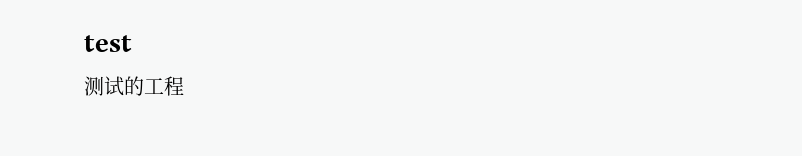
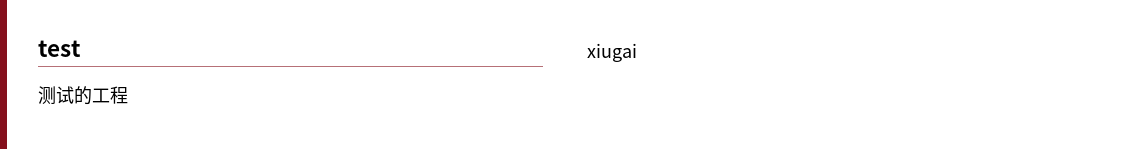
+ xiugai

